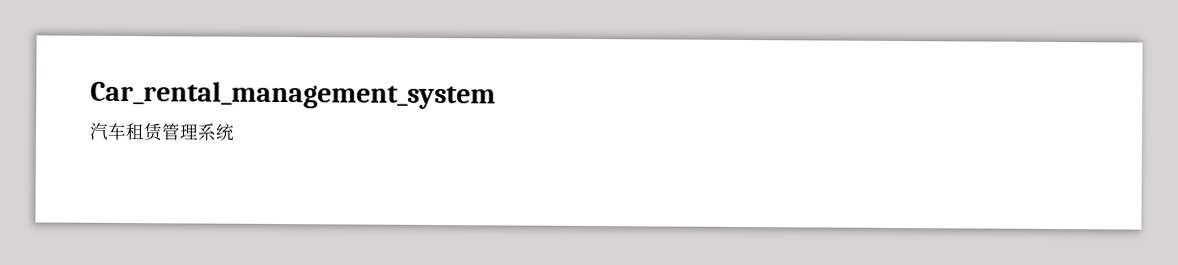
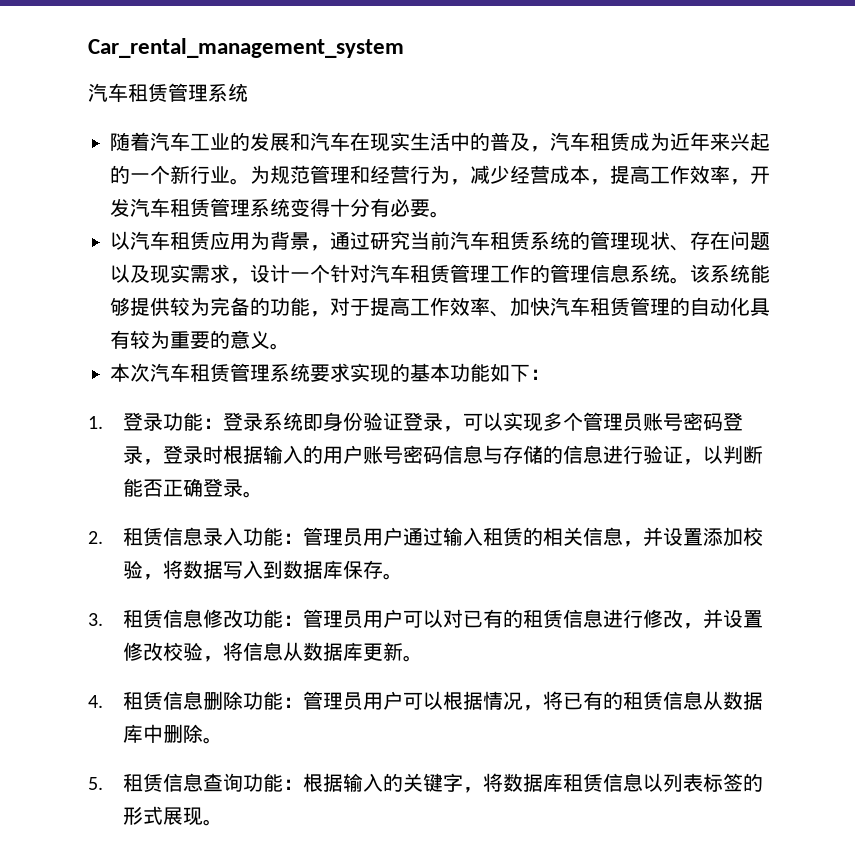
+ 随着汽车工业的发展和汽车在现实生活中的普及，汽车租赁成为近年来兴起的一个新行业。为规范管理和经营行为，减少经营成本，提高工作效率，开发汽车租赁管理系统变得十分有必要。
+ 以汽车租赁应用为背景，通过研究当前汽车租赁系统的管理现状、存在问题以及现实需求，设计一个针对汽车租赁管理工作的管理信息系统。该系统能够提供较为完备的功能，对于提高工作效率、加快汽车租赁管理的自动化具有较为重要的意义。
+ 本次汽车租赁管理系统要求实现的基本功能如下：
+ 1.登录功能：登录系统即身份验证登录，可以实现多个管理员账号密码登录，登录时根据输入的用户账号密码信息与存储的信息进行验证，以判断能否正确登录。
+ 2.租赁信息录入功能：管理员用户通过输入租赁的相关信息，并设置添加校验，将数据写入到数据库保存。
+ 3.租赁信息修改功能：管理员用户可以对已有的租赁信息进行修改，并设置修改校验，将信息从数据库更新。
+ 4.租赁信息删除功能：管理员用户可以根据情况，将已有的租赁信息从数据库中删除。
+ 5.租赁信息查询功能：根据输入的关键字，将数据库租赁信息以列表标签的形式展现。

